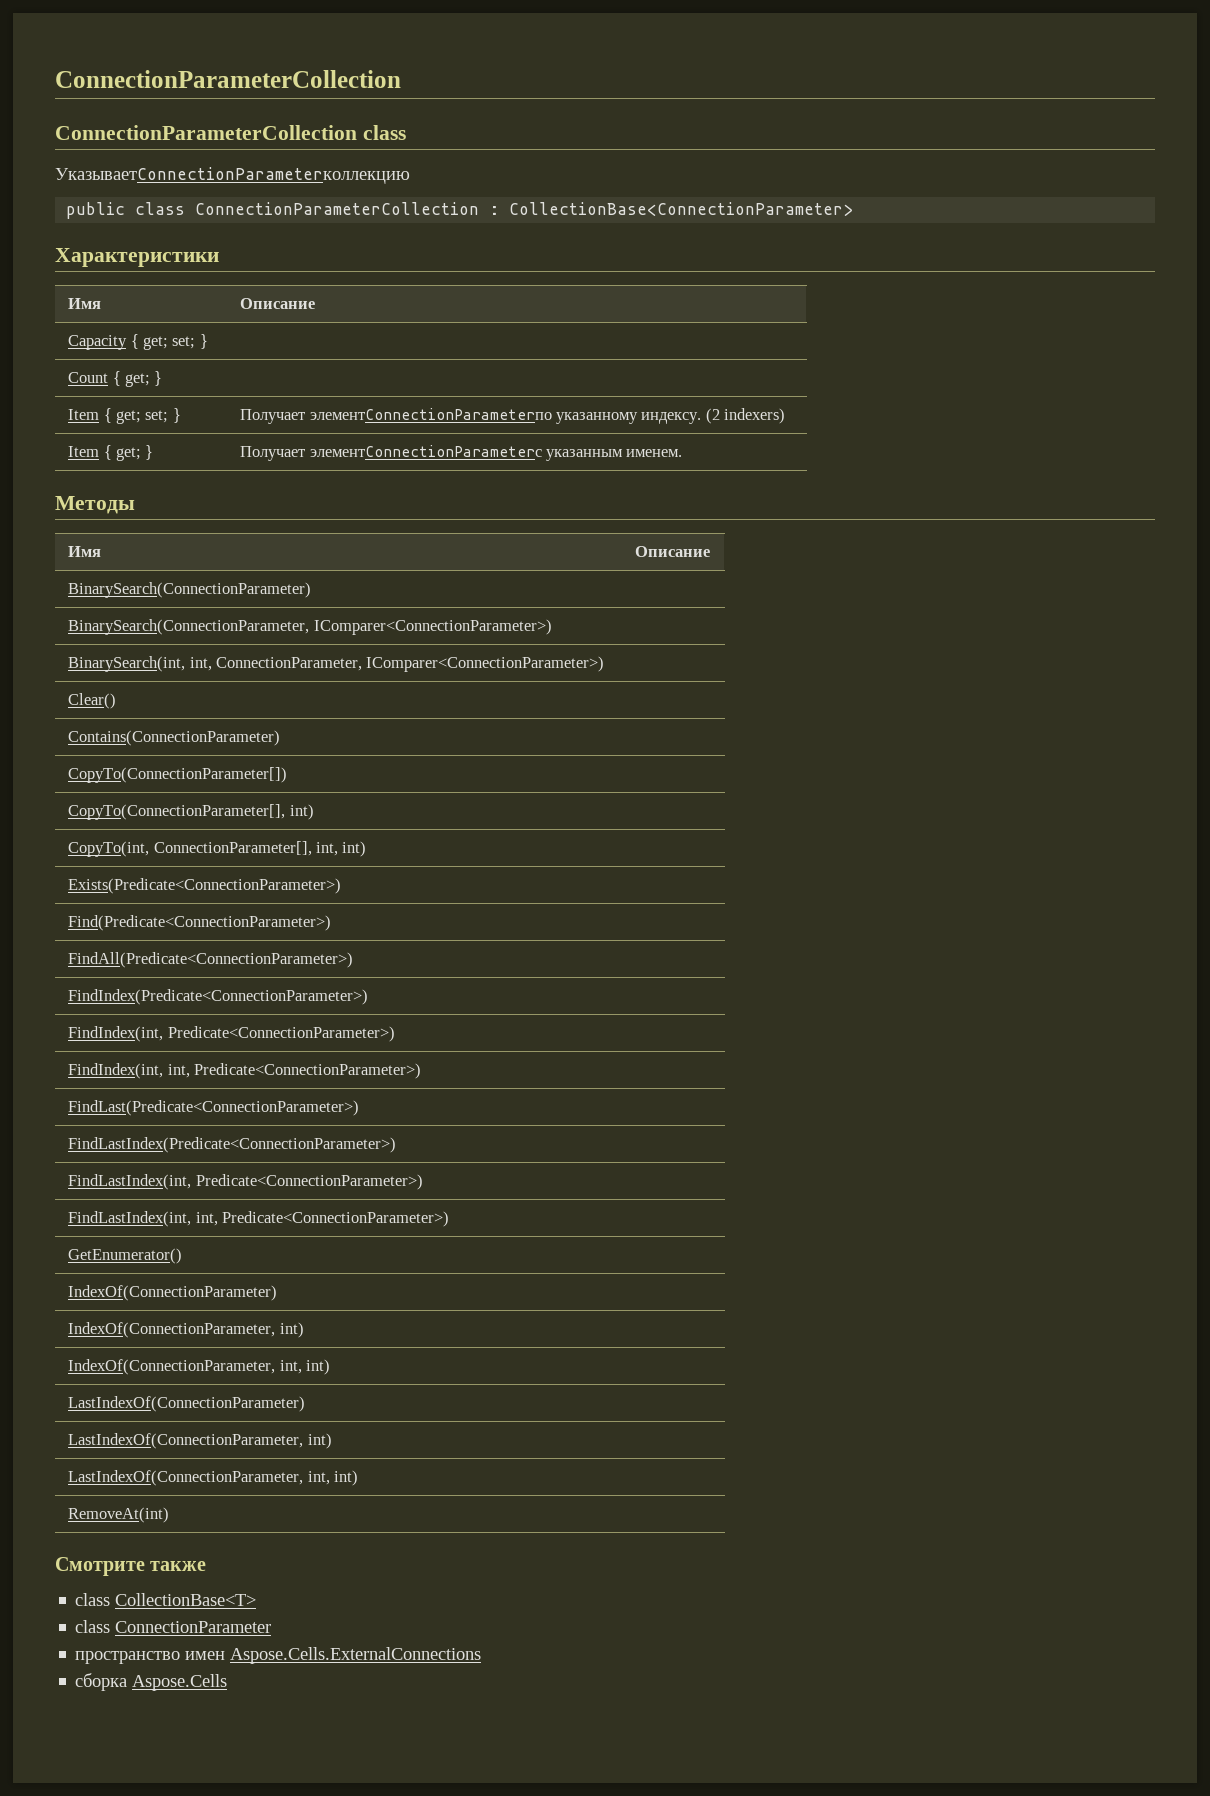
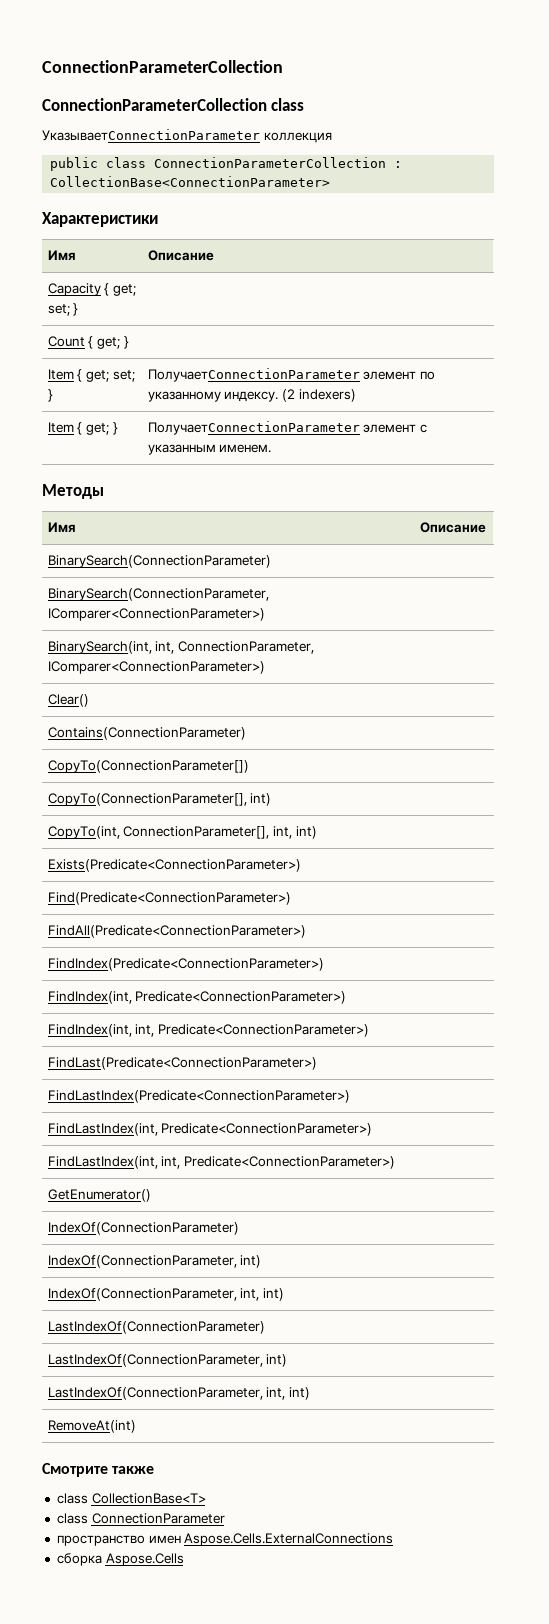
- УказываетConnectionParameterколлекцию
+ УказываетConnectionParameter коллекция
- Item { get; set; } | Получает элементConnectionParameterпо указанному индексу. (2 indexers)
+ Item { get; set; } | ПолучаетConnectionParameter элемент по указанному индексу. (2 indexers)
- Item { get; } | Получает элементConnectionParameterс указанным именем.
+ Item { get; } | ПолучаетConnectionParameter элемент с указанным именем.

